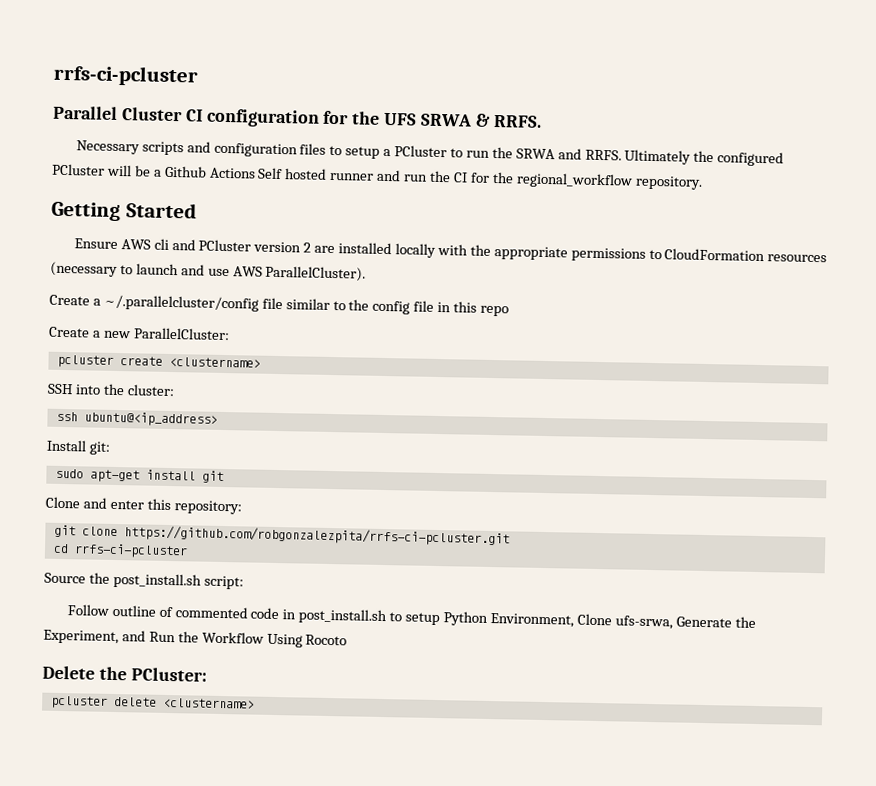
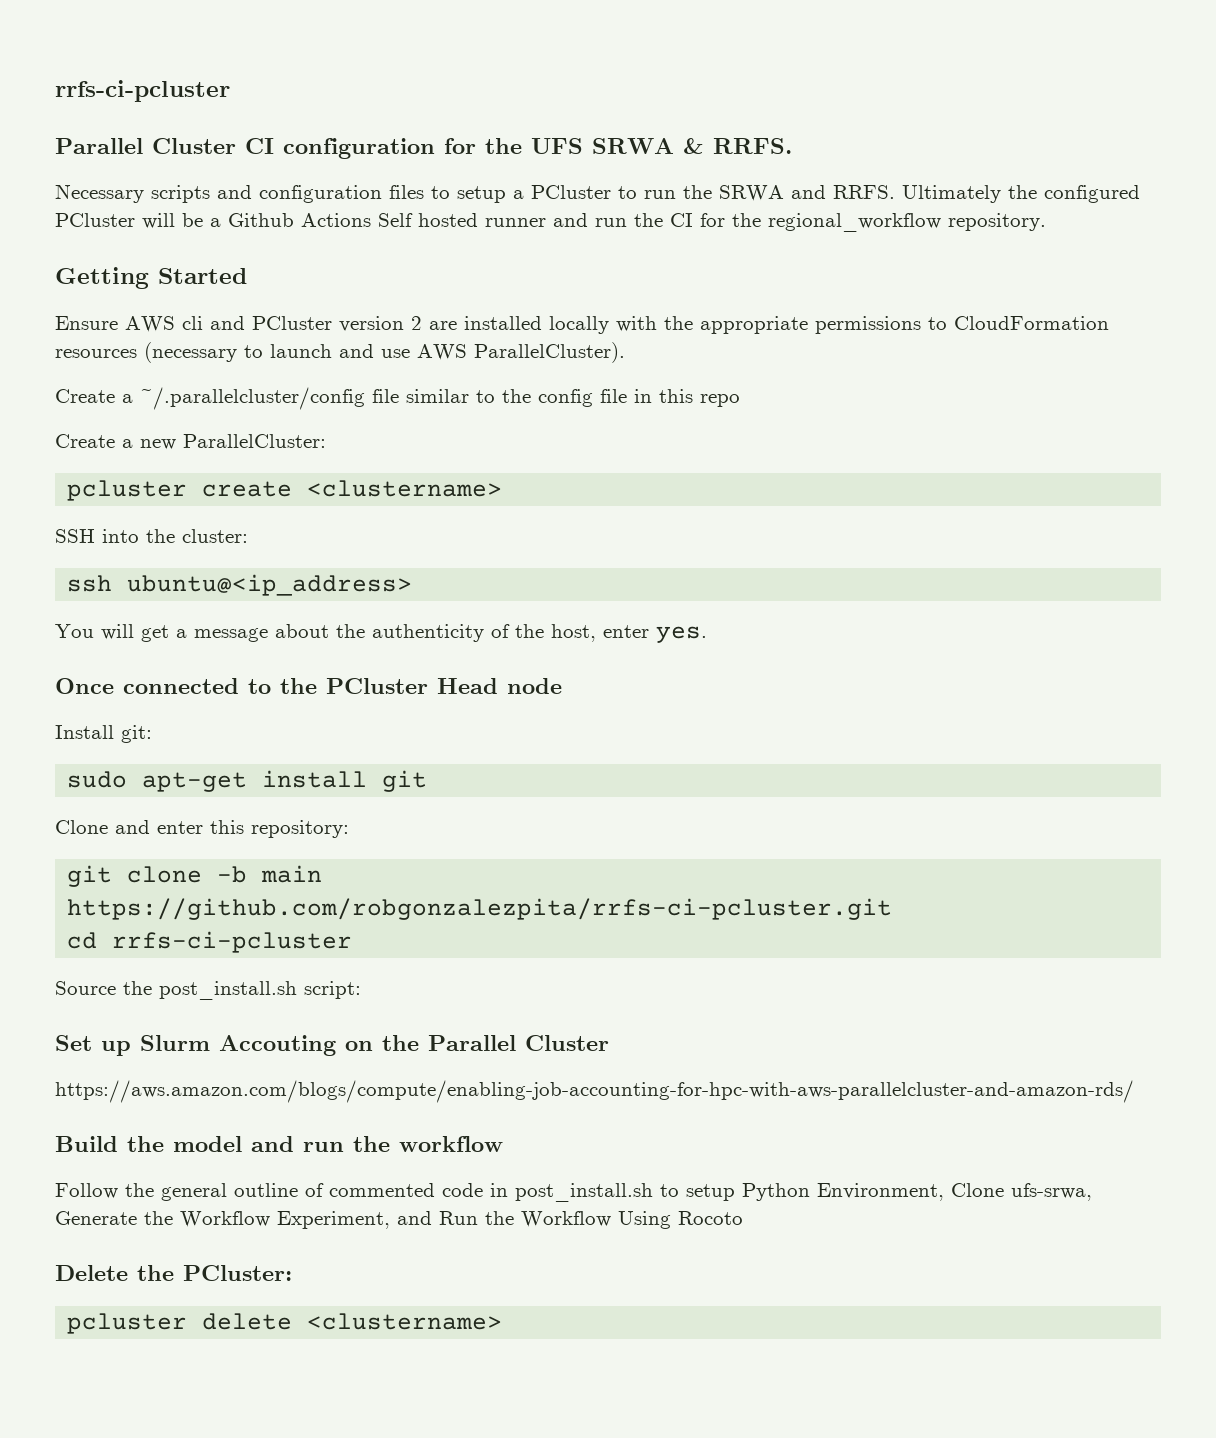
+ You will get a message about the authenticity of the host, enter yes.
+ Once connected to the PCluster Head node
- git clone https://github.com/robgonzalezpita/rrfs-ci-pcluster.git
+ git clone -b main https://github.com/robgonzalezpita/rrfs-ci-pcluster.git
+ Set up Slurm Accouting on the Parallel Cluster
+ https://aws.amazon.com/blogs/compute/enabling-job-accounting-for-hpc-with-aws-parallelcluster-and-amazon-rds/
+ Build the model and run the workflow
- Follow outline of commented code in post_install.sh to setup Python Environment, Clone ufs-srwa, Generate the Experiment, and Run the Workflow Using Rocoto
+ Follow the general outline of commented code in post_install.sh to setup Python Environment, Clone ufs-srwa, Generate the Workflow Experiment, and Run the Workflow Using Rocoto

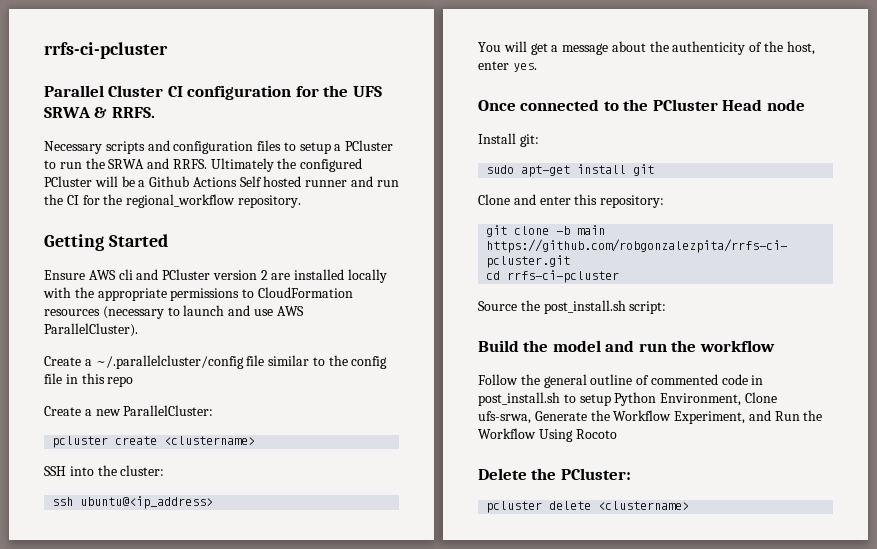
- Set up Slurm Accouting on the Parallel Cluster
- https://aws.amazon.com/blogs/compute/enabling-job-accounting-for-hpc-with-aws-parallelcluster-and-amazon-rds/

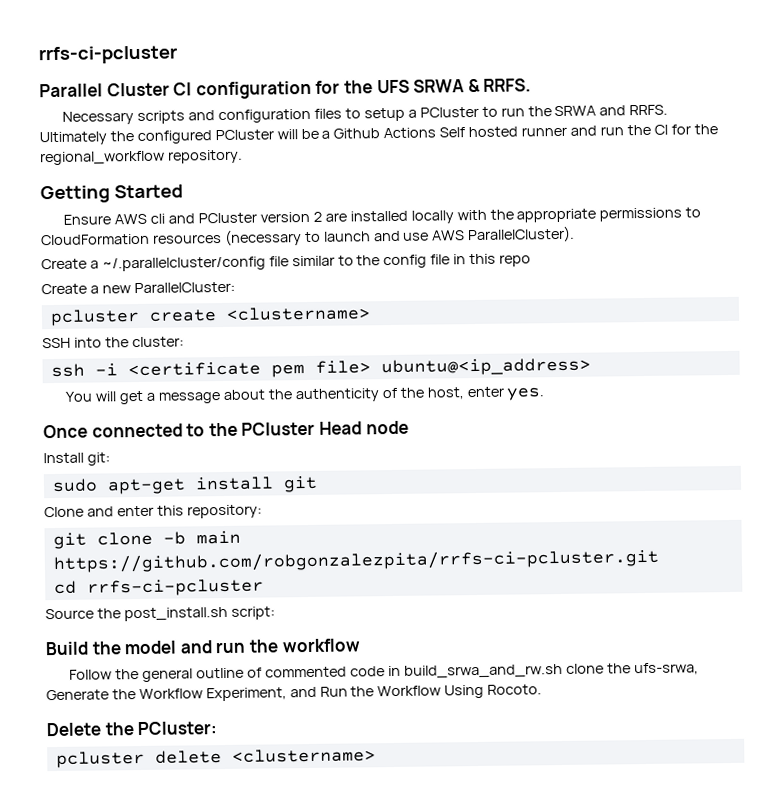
- ssh ubuntu@<ip_address>
+ ssh -i <certificate pem file> ubuntu@<ip_address>
- Follow the general outline of commented code in post_install.sh to setup Python Environment, Clone ufs-srwa, Generate the Workflow Experiment, and Run the Workflow Using Rocoto
+ Follow the general outline of commented code in build_srwa_and_rw.sh clone the ufs-srwa, Generate the Workflow Experiment, and Run the Workflow Using Rocoto.

